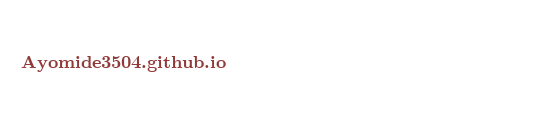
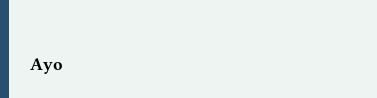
- Ayomide3504.github.io
+ Ayo

